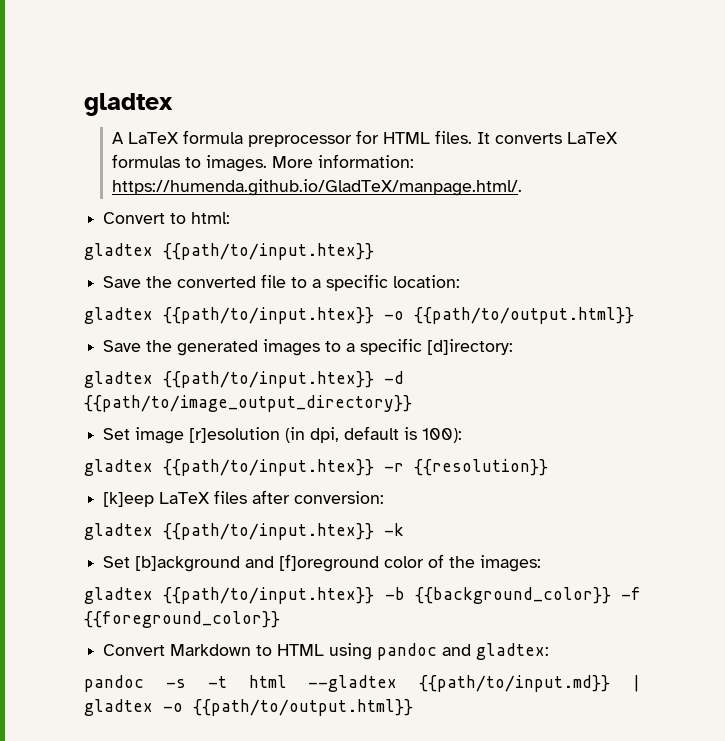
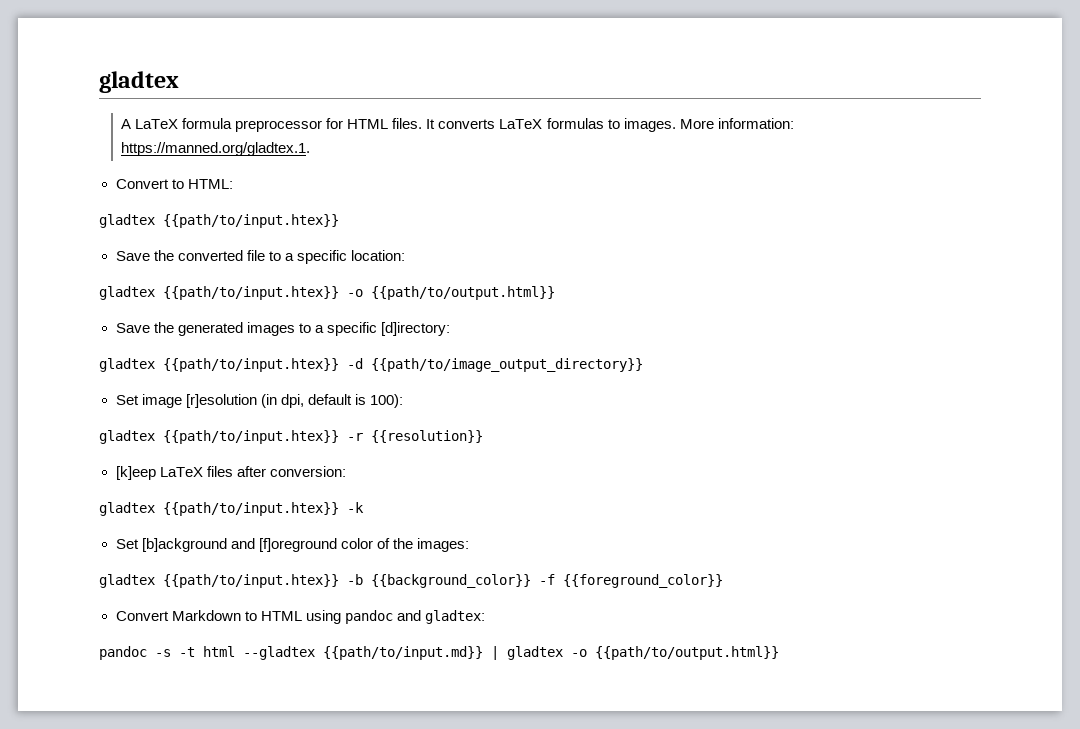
- More information: https://humenda.github.io/GladTeX/manpage.html/.
+ More information: https://manned.org/gladtex.1.
- Convert to html:
+ Convert to HTML:

